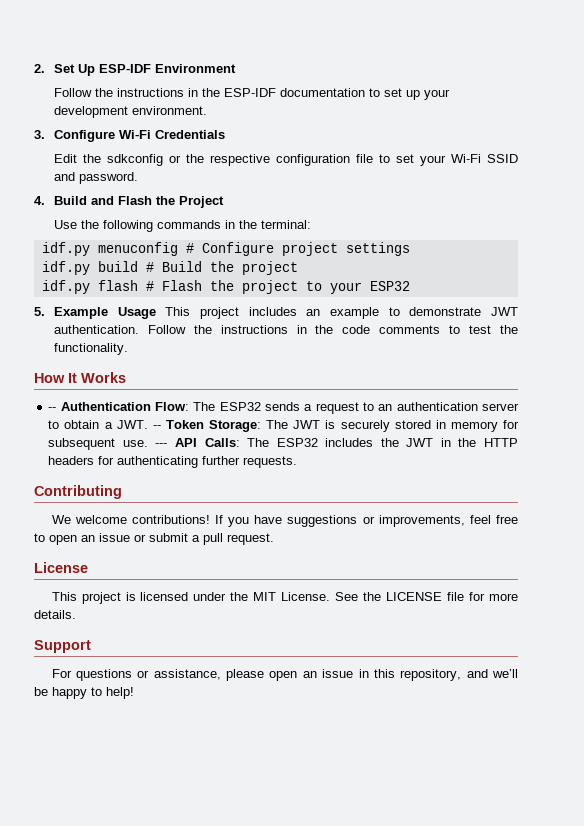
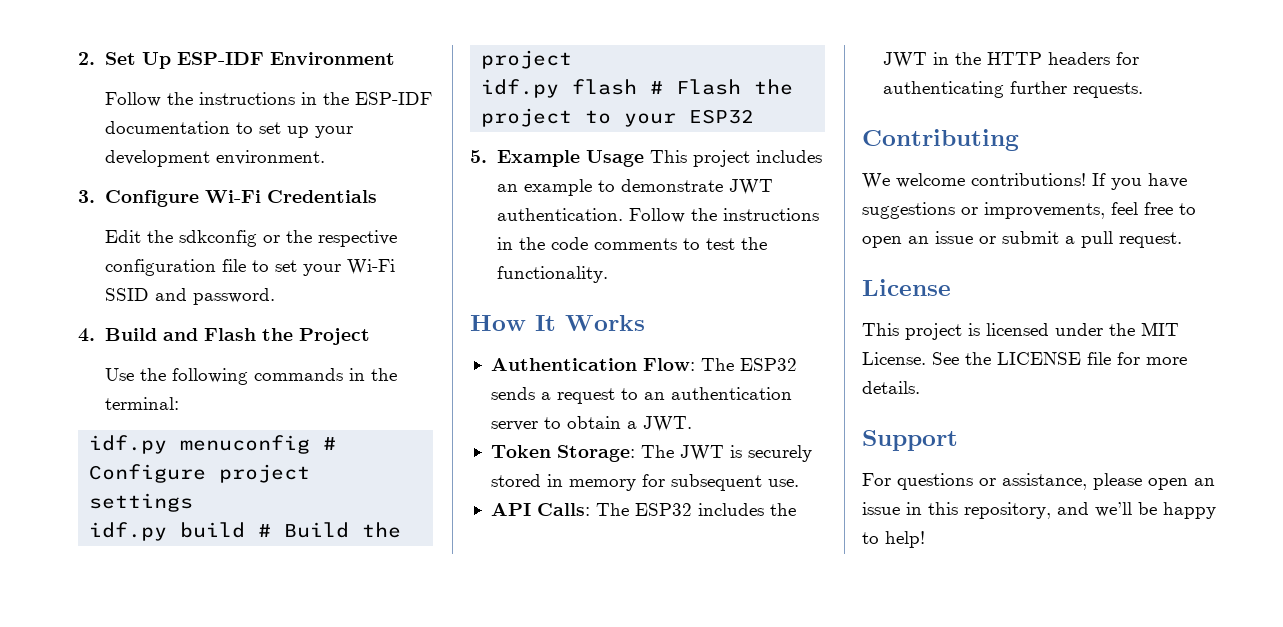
- -- Authentication Flow: The ESP32 sends a request to an authentication server to obtain a JWT. -- Token Storage: The JWT is securely stored in memory for subsequent use. --- API Calls: The ESP32 includes the JWT in the HTTP headers for authenticating further requests.
+ Authentication Flow: The ESP32 sends a request to an authentication server to obtain a JWT.
+ Token Storage: The JWT is securely stored in memory for subsequent use.
+ API Calls: The ESP32 includes the JWT in the HTTP headers for authenticating further requests.

